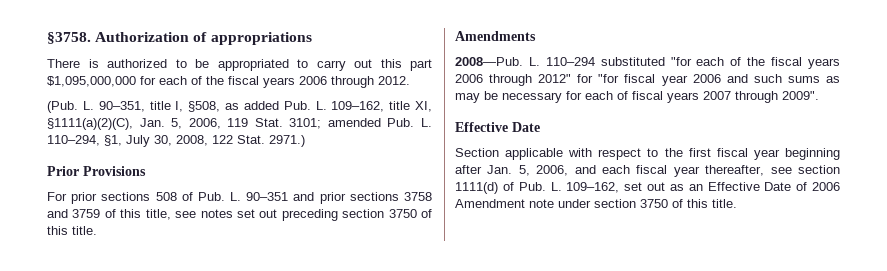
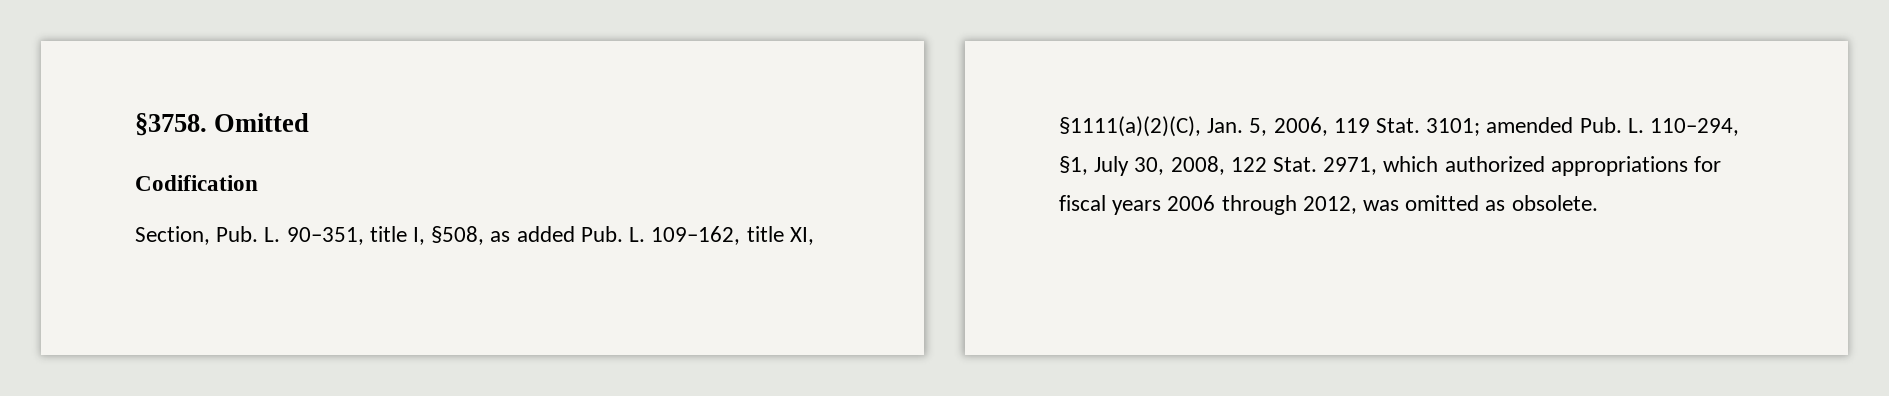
- Authorization of appropriations
- There is authorized to be appropriated to carry out this part $1,095,000,000 for each of the fiscal years 2006 through 2012.
- (Pub. L. 90–351, title I, §508, as added Pub. L. 109–162, title XI, §1111(a)(2)(C), Jan. 5, 2006, 119 Stat.
+ Omitted
+ Codification
+ Section, Pub. L. 90–351, title I, §508, as added Pub. L. 109–162, title XI, §1111(a)(2)(C), Jan. 5, 2006, 119 Stat.
- 2971.)
- Prior Provisions
- For prior sections 508 of Pub. L. 90–351 and prior sections 3758 and 3759 of this title, see notes set out preceding section 3750 of this title.
- Amendments
- 2008—Pub. L. 110–294 substituted "for each of the fiscal years 2006 through 2012" for "for fiscal year 2006 and such sums as may be necessary for each of fiscal years 2007 through 2009".
- Effective Date
- Section applicable with respect to the first fiscal year beginning after Jan. 5, 2006, and each fiscal year thereafter, see section 1111(d) of Pub. L. 109–162, set out as an Effective Date of 2006 Amendment note under section 3750 of this title.
+ 2971, which authorized appropriations for fiscal years 2006 through 2012, was omitted as obsolete.

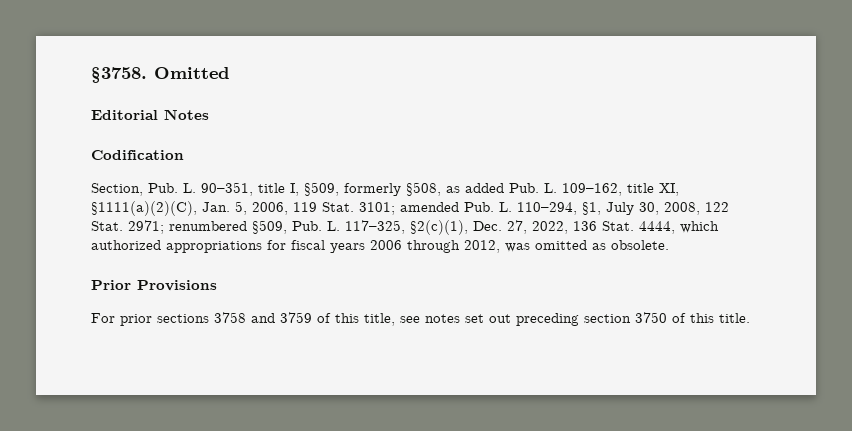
+ Editorial Notes
- Section, Pub. L. 90–351, title I, §508, as added Pub. L. 109–162, title XI, §1111(a)(2)(C), Jan. 5, 2006, 119 Stat.
+ Section, Pub. L. 90–351, title I, §509, formerly §508, as added Pub. L. 109–162, title XI, §1111(a)(2)(C), Jan. 5, 2006, 119 Stat.
- 2971, which authorized appropriations for fiscal years 2006 through 2012, was omitted as obsolete.
+ 2971; renumbered §509, Pub. L. 117–325, §2(c)(1), Dec. 27, 2022, 136 Stat. 4444, which authorized appropriations for fiscal years 2006 through 2012, was omitted as obsolete.
+ Prior Provisions
+ For prior sections 3758 and 3759 of this title, see notes set out preceding section 3750 of this title.

